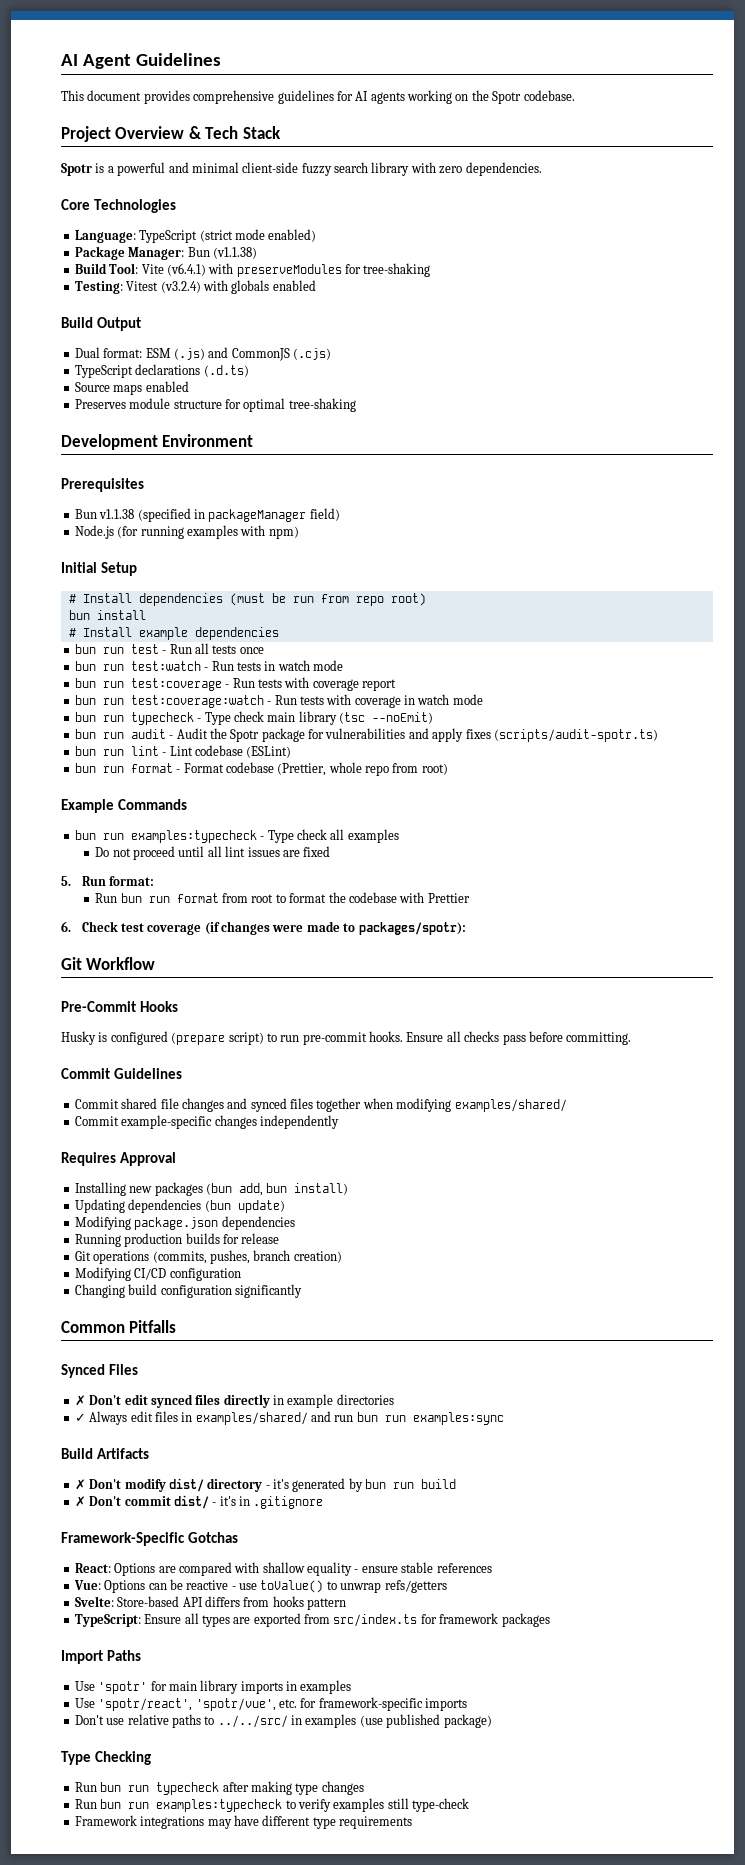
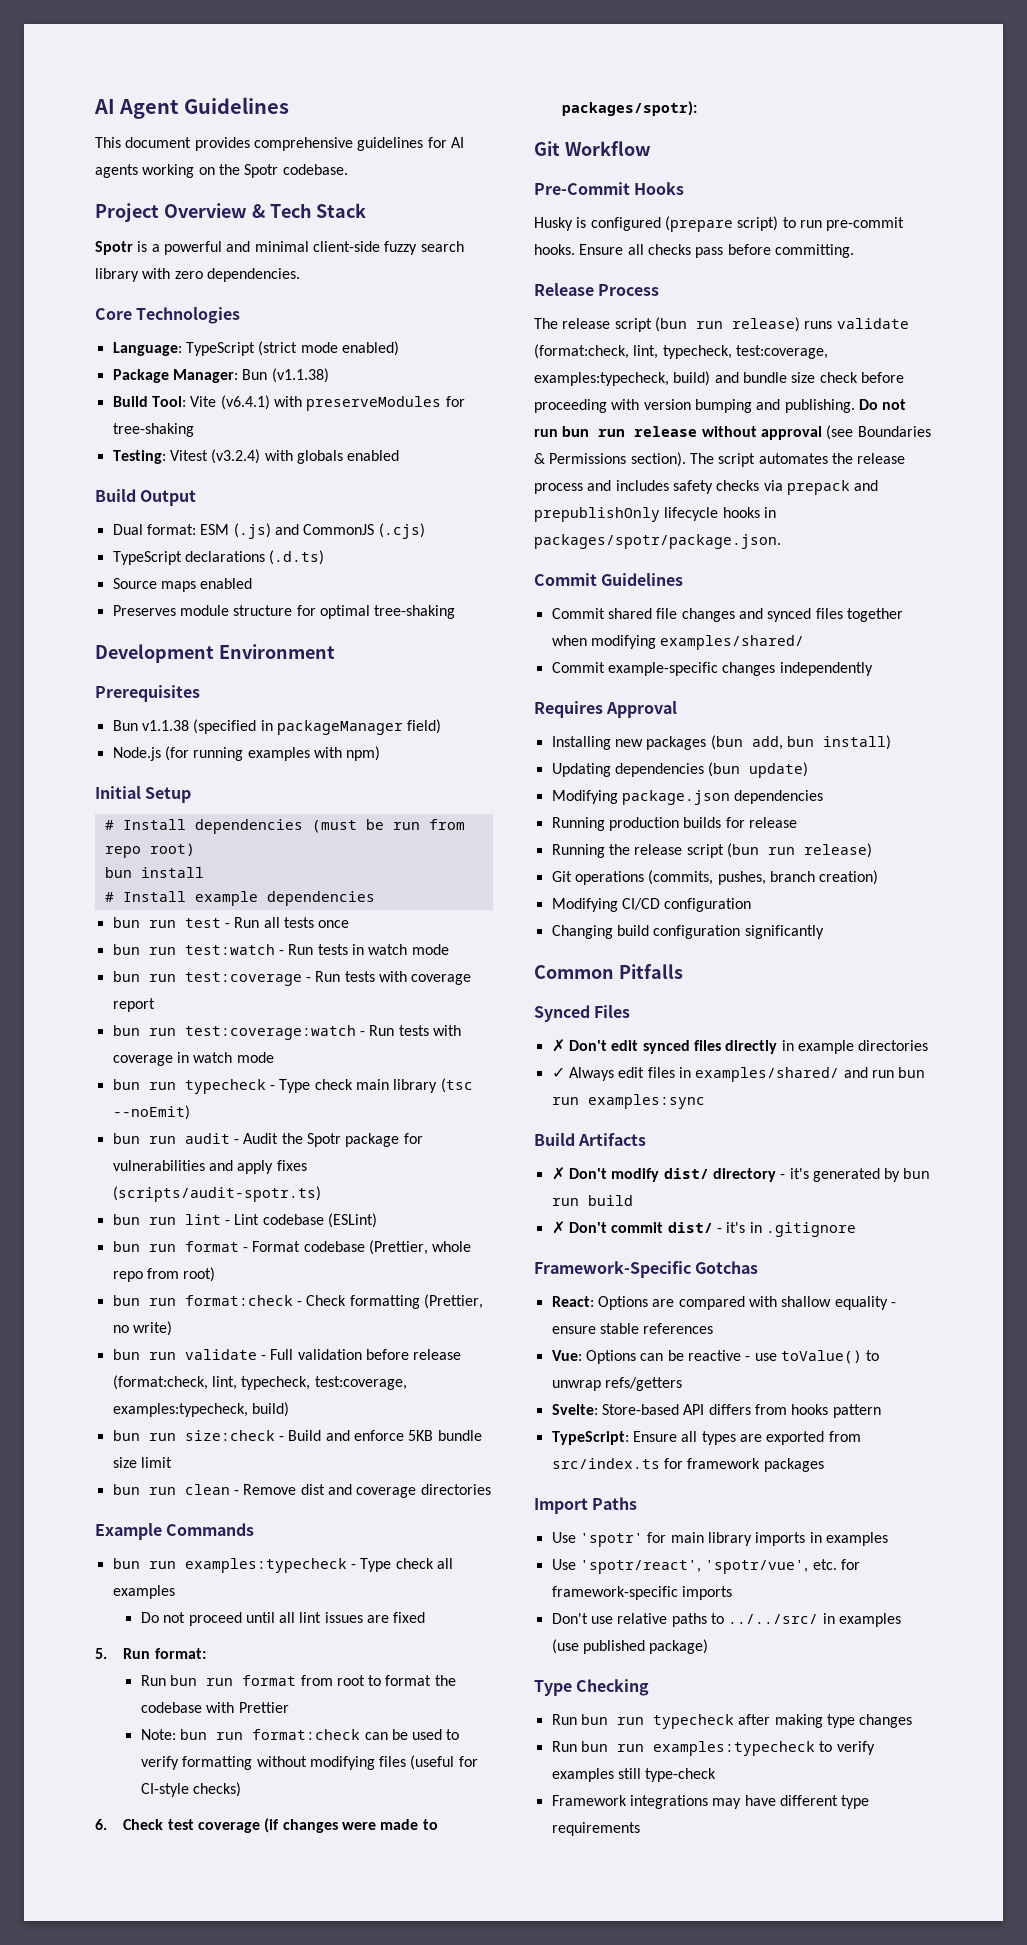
+ bun run format:check - Check formatting (Prettier, no write)
+ bun run validate - Full validation before release (format:check, lint, typecheck, test:coverage, examples:typecheck, build)
+ bun run size:check - Build and enforce 5KB bundle size limit
+ bun run clean - Remove dist and coverage directories
+ Note: bun run format:check can be used to verify formatting without modifying files (useful for CI-style checks)
+ Release Process
+ The release script (bun run release) runs validate (format:check, lint, typecheck, test:coverage, examples:typecheck, build) and bundle size check before proceeding with version bumping and publishing. Do not run bun run release without approval (see Boundaries & Permissions section). The script automates the release process and includes safety checks via prepack and prepublishOnly lifecycle hooks in packages/spotr/package.json.
+ Running the release script (bun run release)

